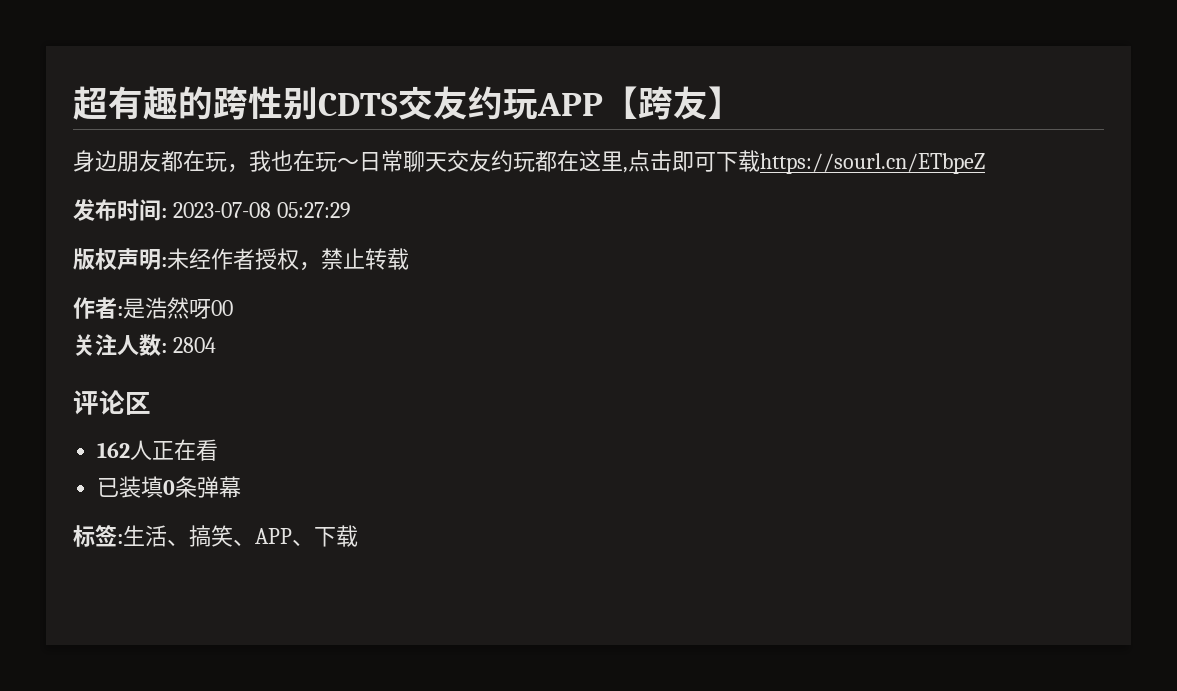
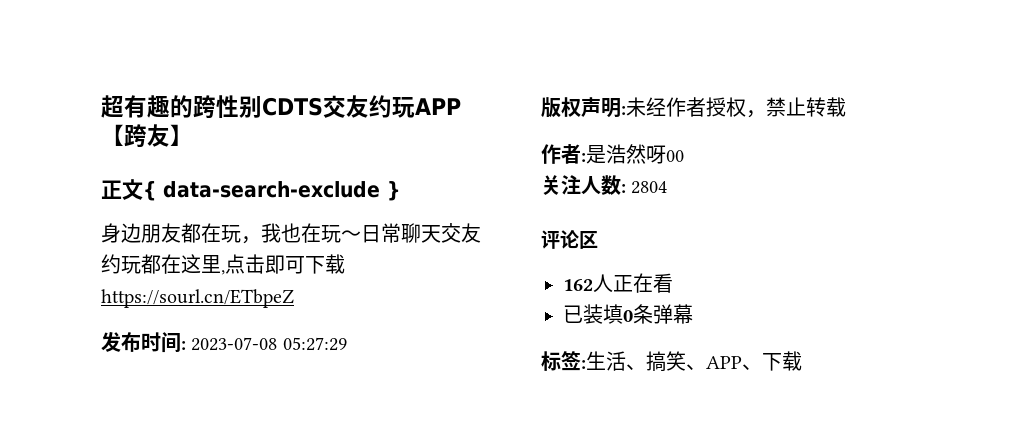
+ 正文{ data-search-exclude }

